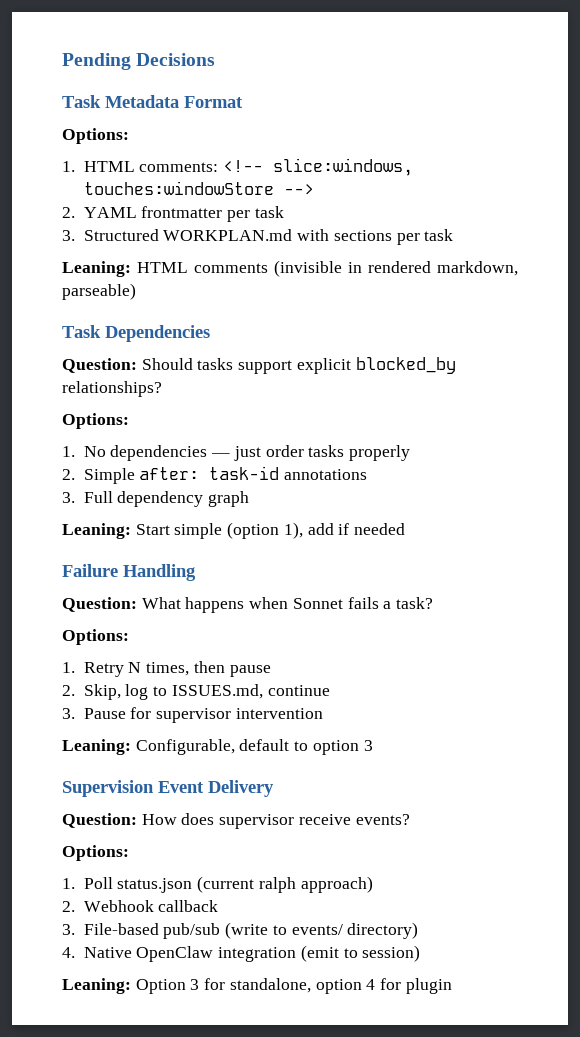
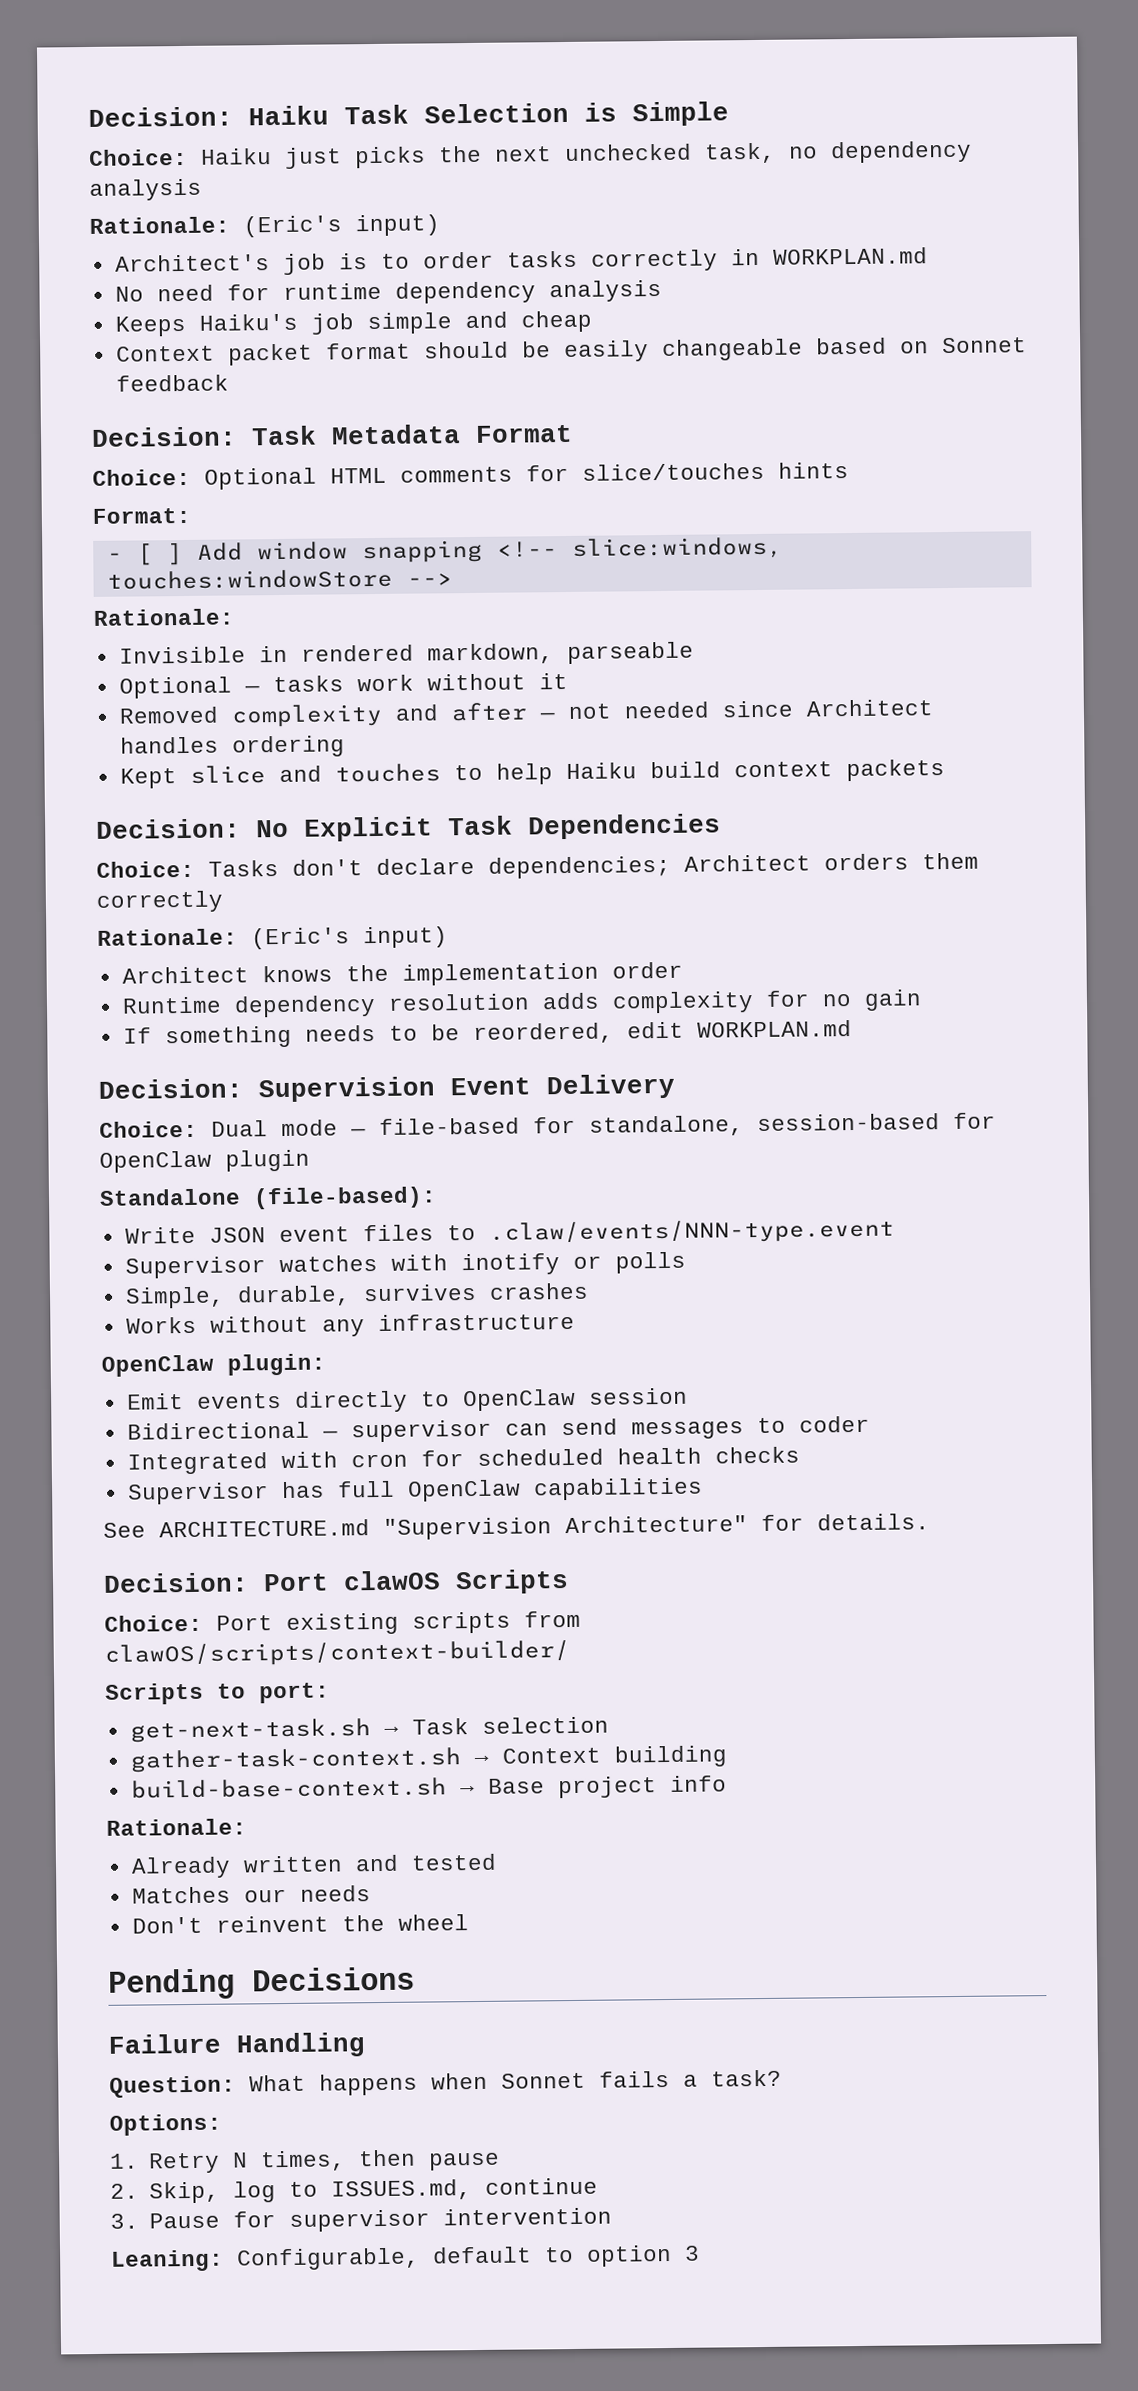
+ Decision: Haiku Task Selection is Simple
+ Choice: Haiku just picks the next unchecked task, no dependency analysis
+ Rationale: (Eric's input)
+ Architect's job is to order tasks correctly in WORKPLAN.md
+ No need for runtime dependency analysis
+ Keeps Haiku's job simple and cheap
+ Context packet format should be easily changeable based on Sonnet feedback
+ Decision: Task Metadata Format
+ Choice: Optional HTML comments for slice/touches hints
+ Format:
+ - [ ] Add window snapping <!-- slice:windows, touches:windowStore -->
+ Rationale:
+ Invisible in rendered markdown, parseable
+ Optional — tasks work without it
+ Removed complexity and after — not needed since Architect handles ordering
+ Kept slice and touches to help Haiku build context packets
+ Decision: No Explicit Task Dependencies
+ Choice: Tasks don't declare dependencies; Architect orders them correctly
+ Rationale: (Eric's input)
+ Architect knows the implementation order
+ Runtime dependency resolution adds complexity for no gain
+ If something needs to be reordered, edit WORKPLAN.md
+ Decision: Supervision Event Delivery
+ Choice: Dual mode — file-based for standalone, session-based for OpenClaw plugin
+ Standalone (file-based):
+ Write JSON event files to .claw/events/NNN-type.event
+ Supervisor watches with inotify or polls
+ Simple, durable, survives crashes
+ Works without any infrastructure
+ OpenClaw plugin:
+ Emit events directly to OpenClaw session
+ Bidirectional — supervisor can send messages to coder
+ Integrated with cron for scheduled health checks
+ Supervisor has full OpenClaw capabilities
+ See ARCHITECTURE.md "Supervision Architecture" for details.
+ Decision: Port clawOS Scripts
+ Choice: Port existing scripts from clawOS/scripts/context-builder/
+ Scripts to port:
+ get-next-task.sh → Task selection
+ gather-task-context.sh → Context building
+ build-base-context.sh → Base project info
+ Rationale:
+ Already written and tested
+ Matches our needs
+ Don't reinvent the wheel
  Pending Decisions
- Task Metadata Format
- Options:
- 1. HTML comments: <!-- slice:windows, touches:windowStore -->
- 2. YAML frontmatter per task
- 3. Structured WORKPLAN.md with sections per task
- Leaning: HTML comments (invisible in rendered markdown, parseable)
- Task Dependencies
- Question: Should tasks support explicit blocked_by relationships?
- Options:
- 1. No dependencies — just order tasks properly
- 2. Simple after: task-id annotations
- 3. Full dependency graph
- Leaning: Start simple (option 1), add if needed
- Supervision Event Delivery
- Question: How does supervisor receive events?
- Options:
- 1. Poll status.json (current ralph approach)
- 2. Webhook callback
- 3. File-based pub/sub (write to events/ directory)
- 4. Native OpenClaw integration (emit to session)
- Leaning: Option 3 for standalone, option 4 for plugin

